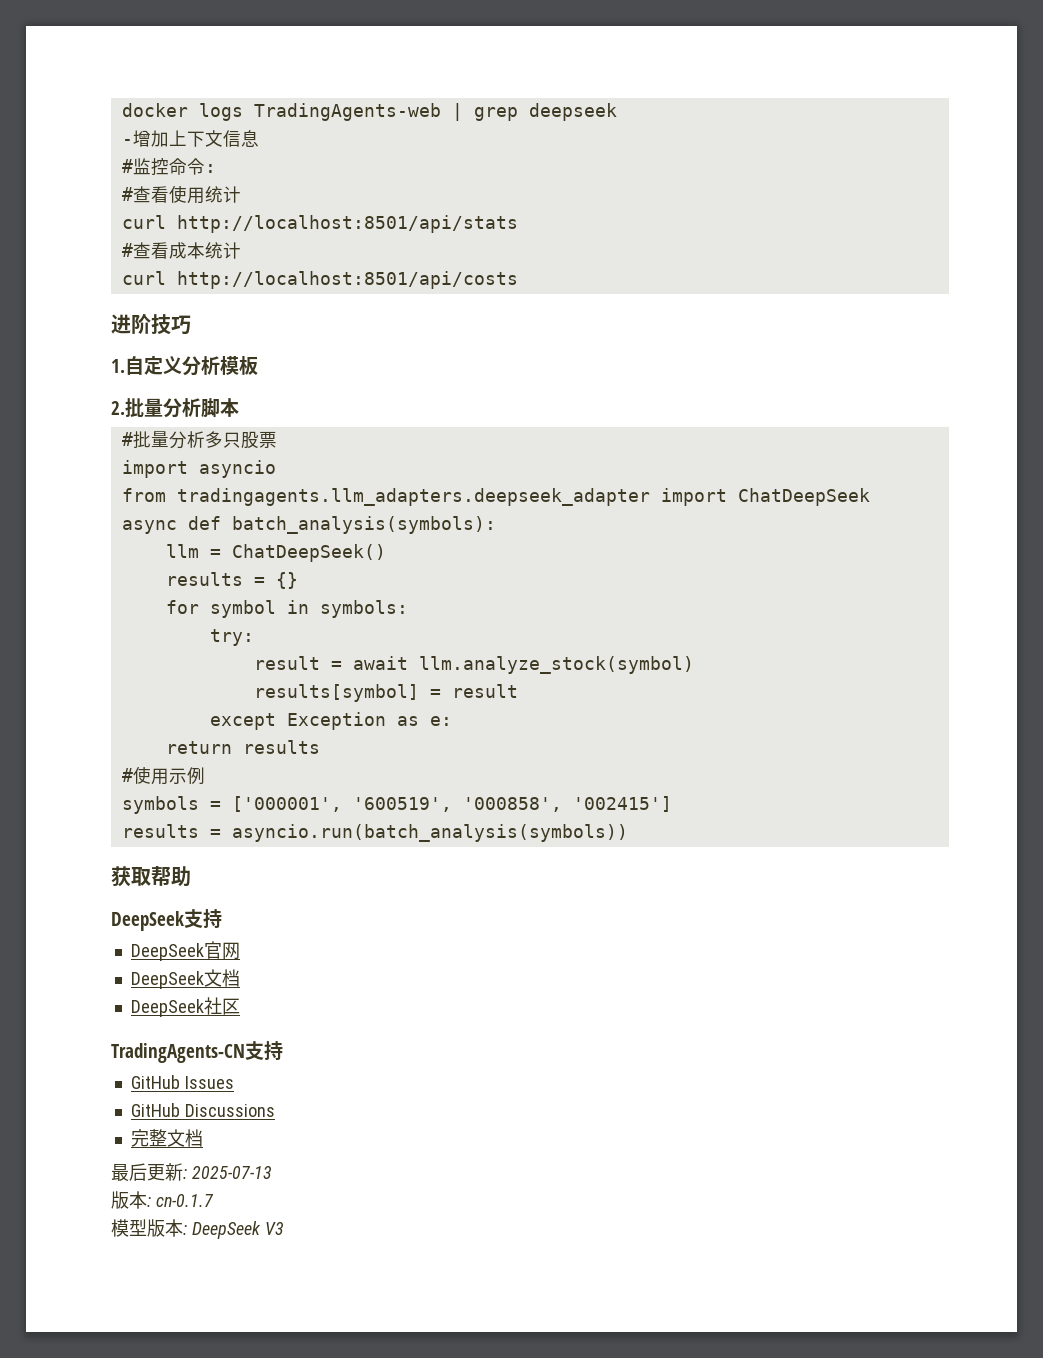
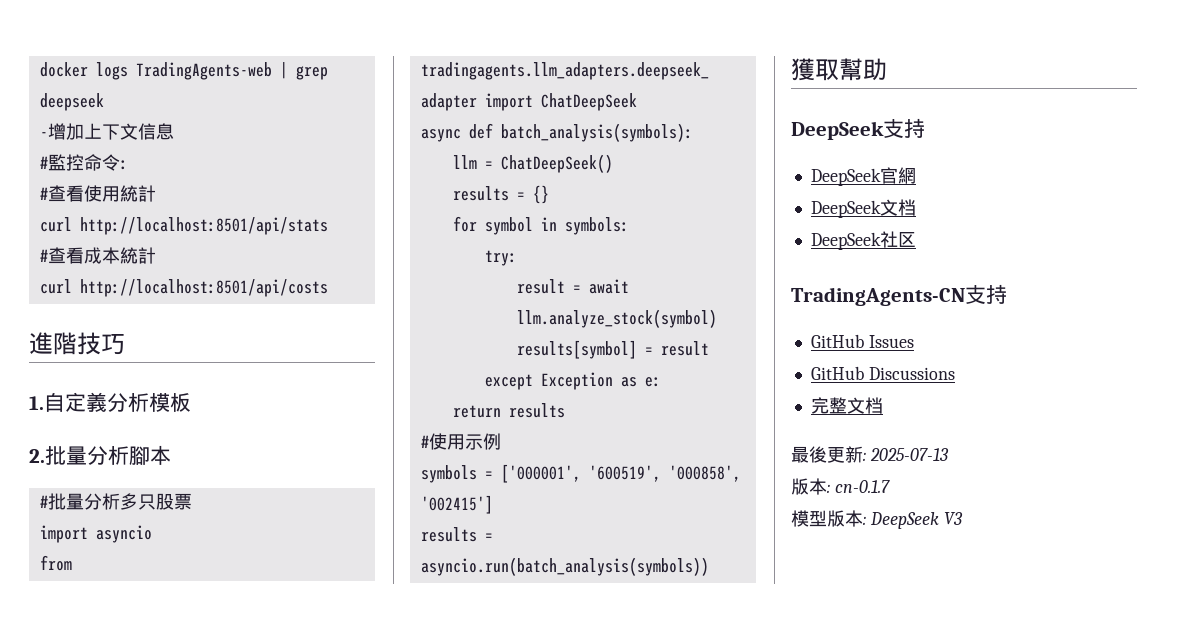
- #监控命令:
+ #監控命令:
- #查看使用统计
+ #查看使用統計
- #查看成本统计
+ #查看成本統計
- 进阶技巧
+ 進階技巧
- 1.自定义分析模板
+ 1.自定義分析模板
- 2.批量分析脚本
+ 2.批量分析腳本
- 获取帮助
+ 獲取幫助
- DeepSeek官网
+ DeepSeek官網
- 最后更新: 2025-07-13
+ 最後更新: 2025-07-13

